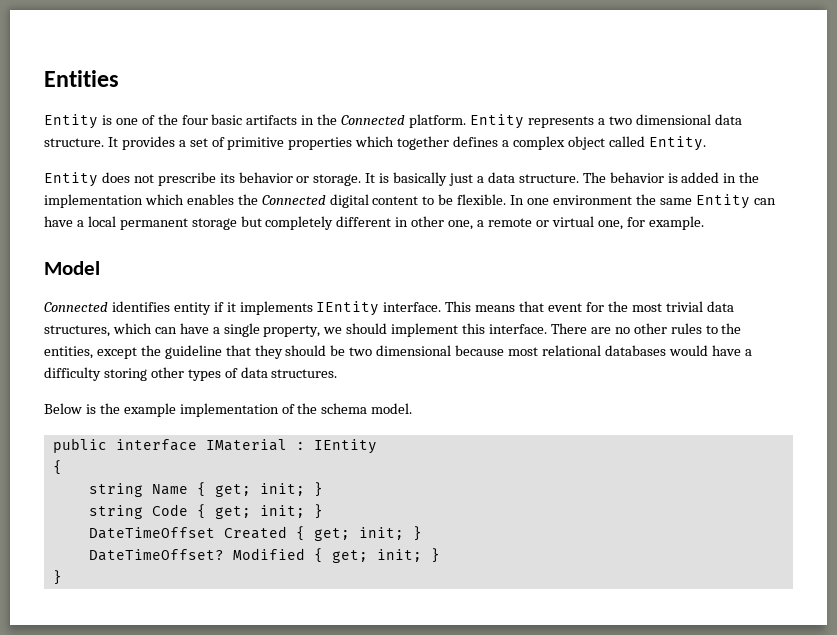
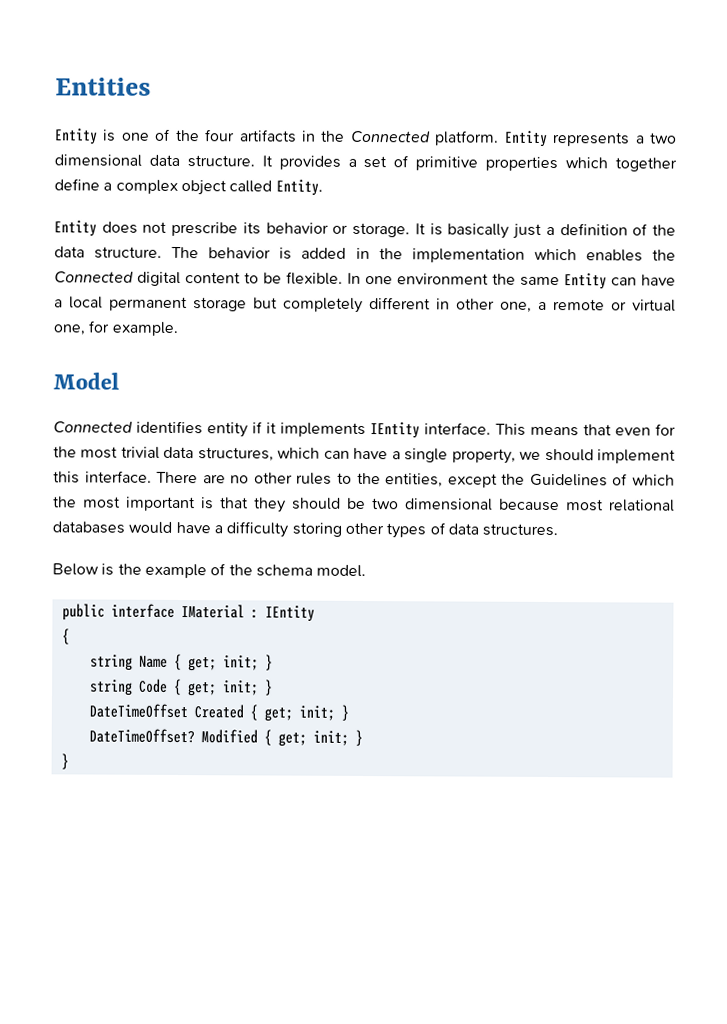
- Entity is one of the four basic artifacts in the Connected platform.
+ Entity is one of the four artifacts in the Connected platform.
- It provides a set of primitive properties which together defines a complex object called Entity.
+ It provides a set of primitive properties which together define a complex object called Entity.
- It is basically just a data structure.
+ It is basically just a definition of the data structure.
- This means that event for the most trivial data structures, which can have a single property, we should implement this interface.
+ This means that even for the most trivial data structures, which can have a single property, we should implement this interface.
- There are no other rules to the entities, except the guideline that they should be two dimensional because most relational databases would have a difficulty storing other types of data structures.
+ There are no other rules to the entities, except the Guidelines of which the most important is that they should be two dimensional because most relational databases would have a difficulty storing other types of data structures.
- Below is the example implementation of the schema model.
+ Below is the example of the schema model.

